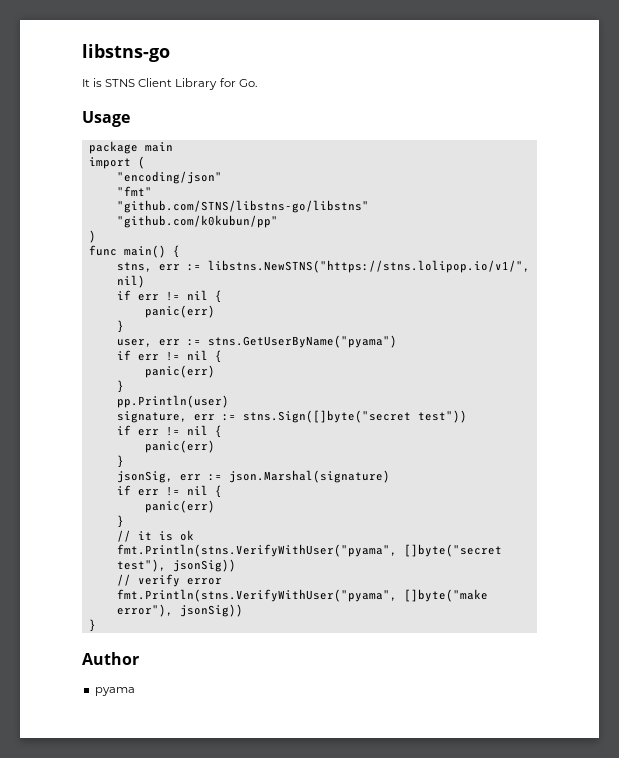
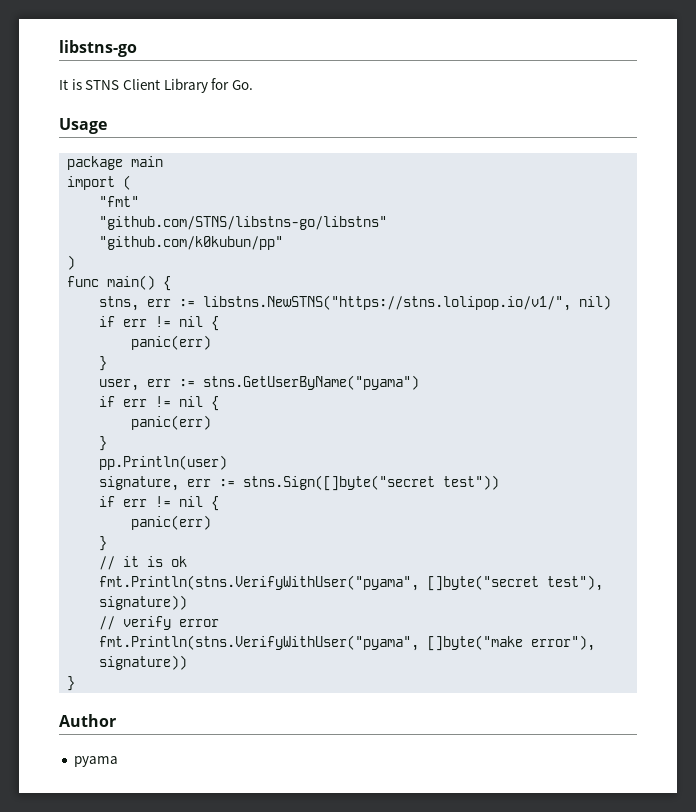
- "encoding/json"
- jsonSig, err := json.Marshal(signature)
- if err != nil {
- panic(err)
- }
- fmt.Println(stns.VerifyWithUser("pyama", []byte("secret test"), jsonSig))
+ fmt.Println(stns.VerifyWithUser("pyama", []byte("secret test"), signature))
- fmt.Println(stns.VerifyWithUser("pyama", []byte("make error"), jsonSig))
+ fmt.Println(stns.VerifyWithUser("pyama", []byte("make error"), signature))

